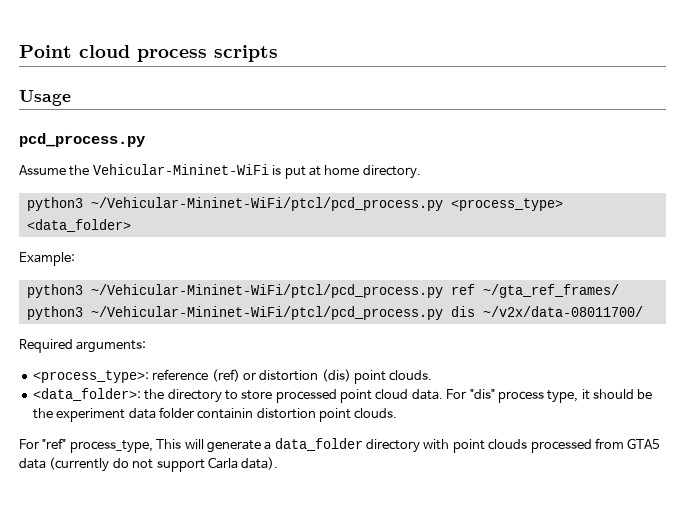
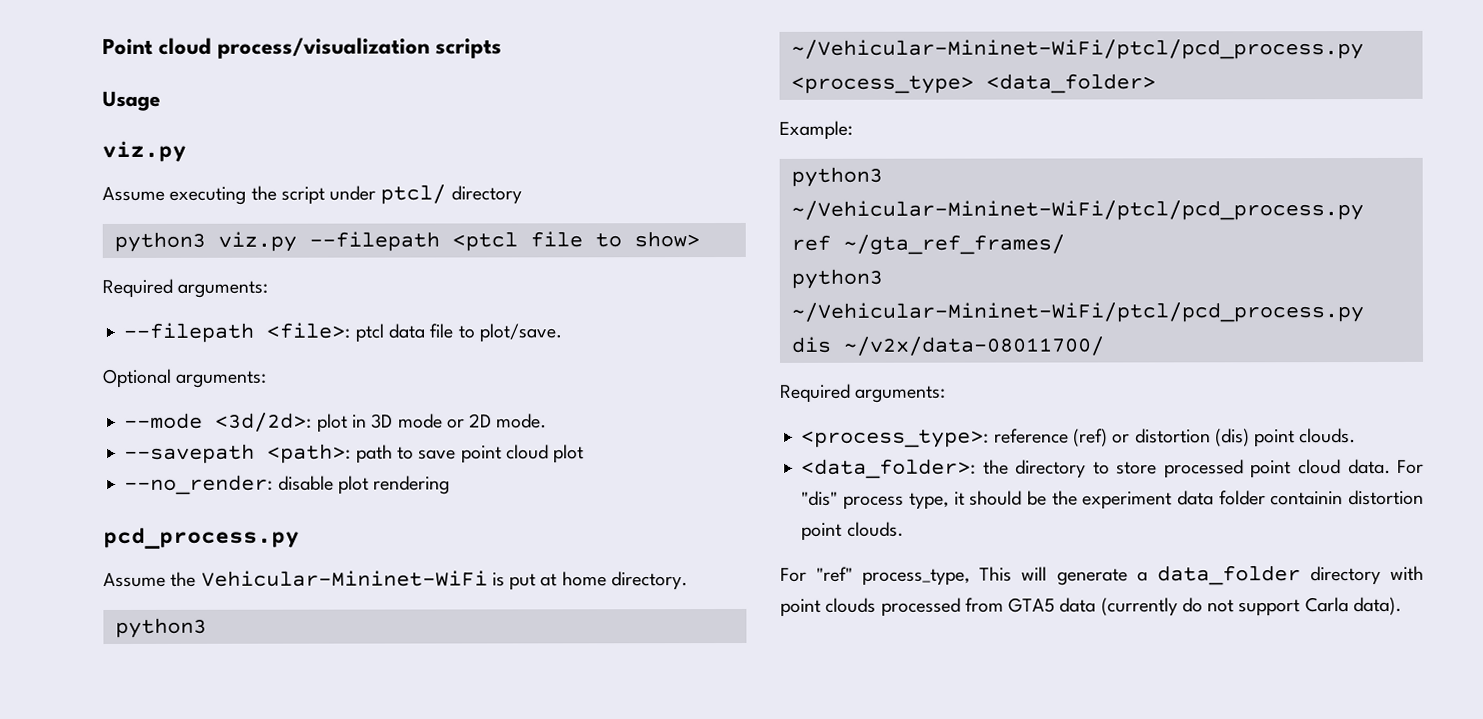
- Point cloud process scripts
+ Point cloud process/visualization scripts
  Usage
+ viz.py
+ Assume executing the script under ptcl/ directory
+ python3 viz.py --filepath <ptcl file to show>
+ Required arguments:
+ --filepath <file>: ptcl data file to plot/save.
+ Optional arguments:
+ --mode <3d/2d>: plot in 3D mode or 2D mode.
+ --savepath <path>: path to save point cloud plot
+ --no_render: disable plot rendering

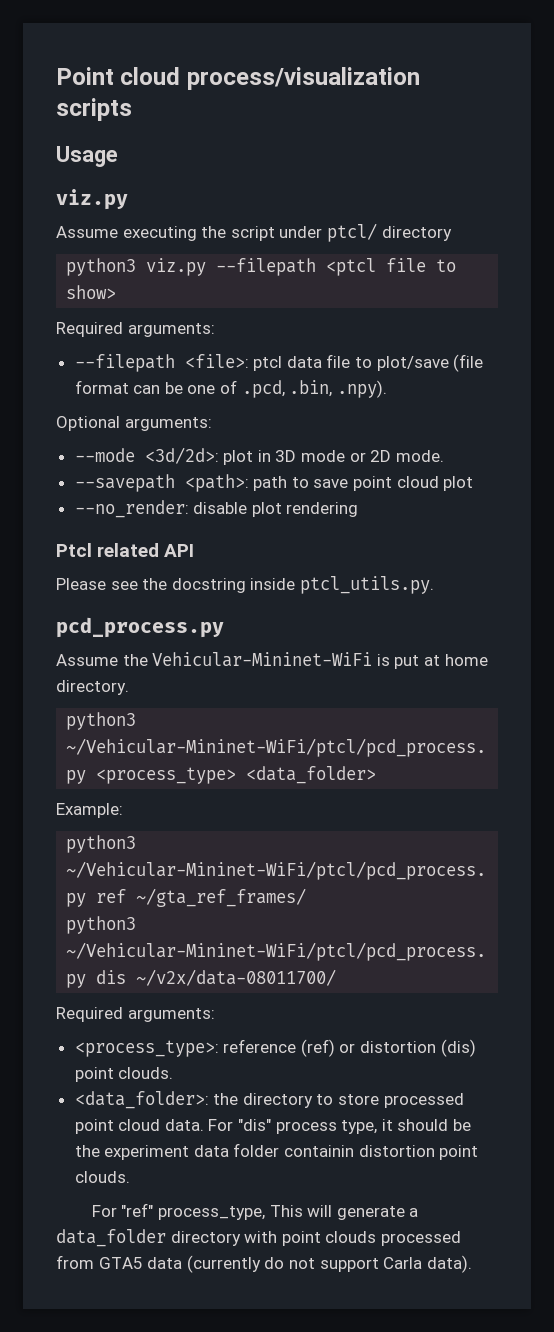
- --filepath <file>: ptcl data file to plot/save.
+ --filepath <file>: ptcl data file to plot/save (file format can be one of .pcd, .bin, .npy).
+ Ptcl related API
+ Please see the docstring inside ptcl_utils.py.

